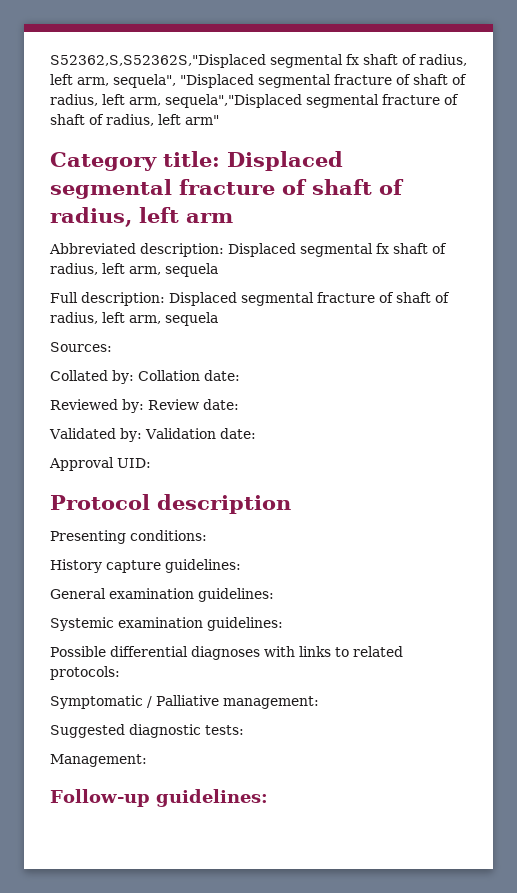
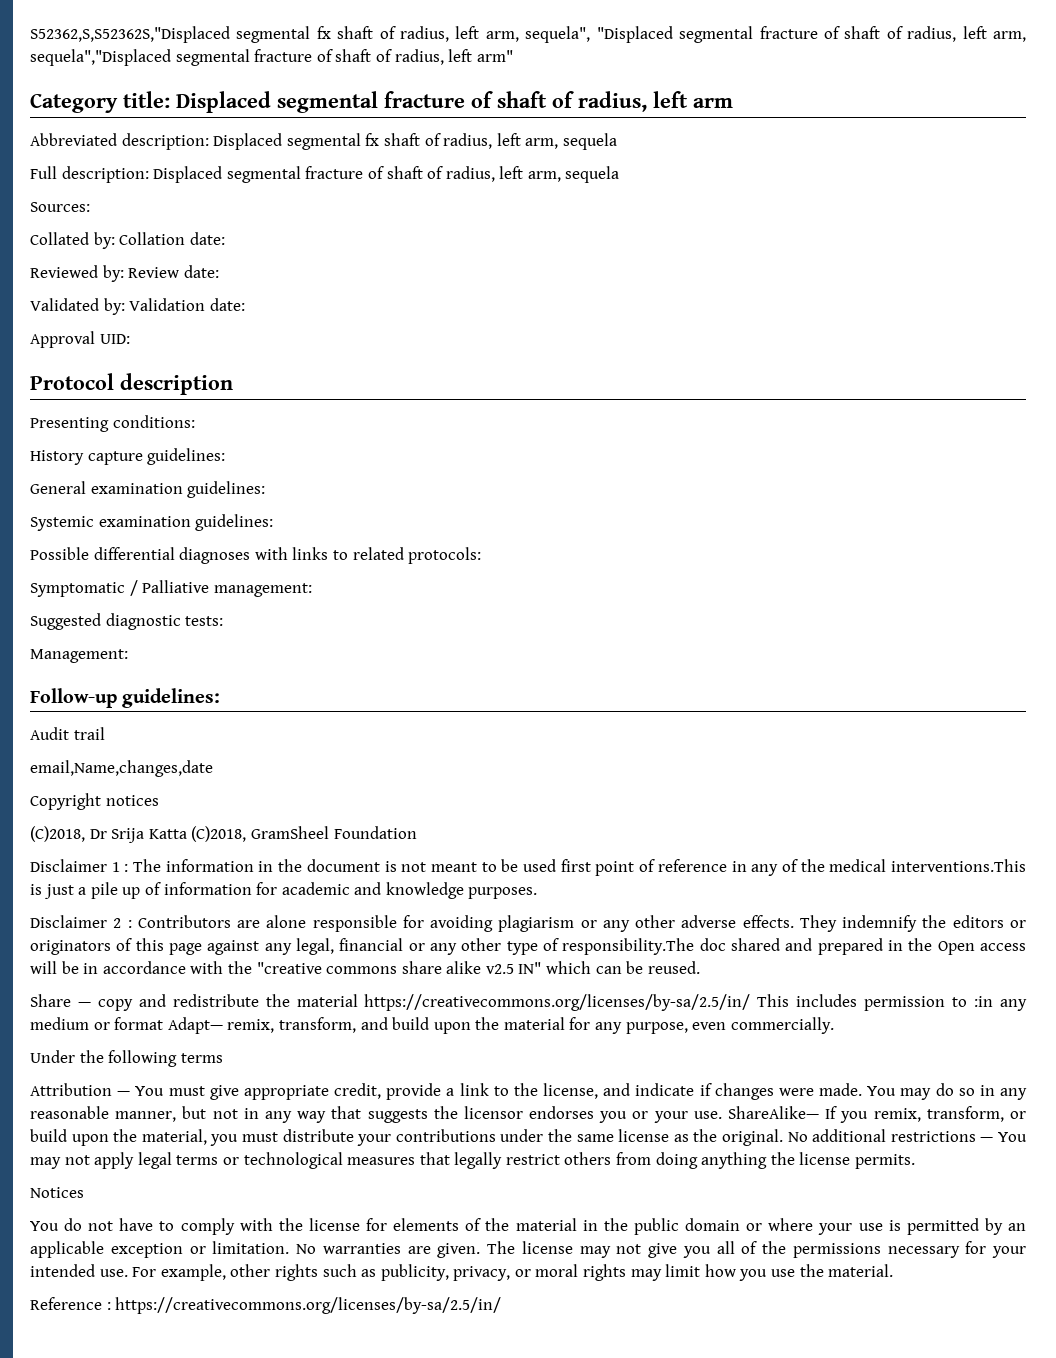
+ Audit trail
+ email,Name,changes,date
+ Copyright notices
+ (C)2018, Dr Srija Katta (C)2018, GramSheel Foundation
+ Disclaimer 1 : The information in the document is not meant to be used first point of reference in any of the medical interventions.This is just a pile up of information for academic and knowledge purposes.
+ Disclaimer 2 : Contributors are alone responsible for avoiding plagiarism or any other adverse effects. They indemnify the editors or originators of this page against any legal, financial or any other type of responsibility.The doc shared and prepared in the Open access will be in accordance with the "creative commons share alike v2.5 IN" which can be reused.
+ Share — copy and redistribute the material https://creativecommons.org/licenses/by-sa/2.5/in/ This includes permission to :in any medium or format Adapt— remix, transform, and build upon the material for any purpose, even commercially.
+ Under the following terms
+ Attribution — You must give appropriate credit, provide a link to the license, and indicate if changes were made. You may do so in any reasonable manner, but not in any way that suggests the licensor endorses you or your use. ShareAlike— If you remix, transform, or build upon the material, you must distribute your contributions under the same license as the original. No additional restrictions — You may not apply legal terms or technological measures that legally restrict others from doing anything the license permits.
+ Notices
+ You do not have to comply with the license for elements of the material in the public domain or where your use is permitted by an applicable exception or limitation. No warranties are given. The license may not give you all of the permissions necessary for your intended use. For example, other rights such as publicity, privacy, or moral rights may limit how you use the material.
+ Reference : https://creativecommons.org/licenses/by-sa/2.5/in/

